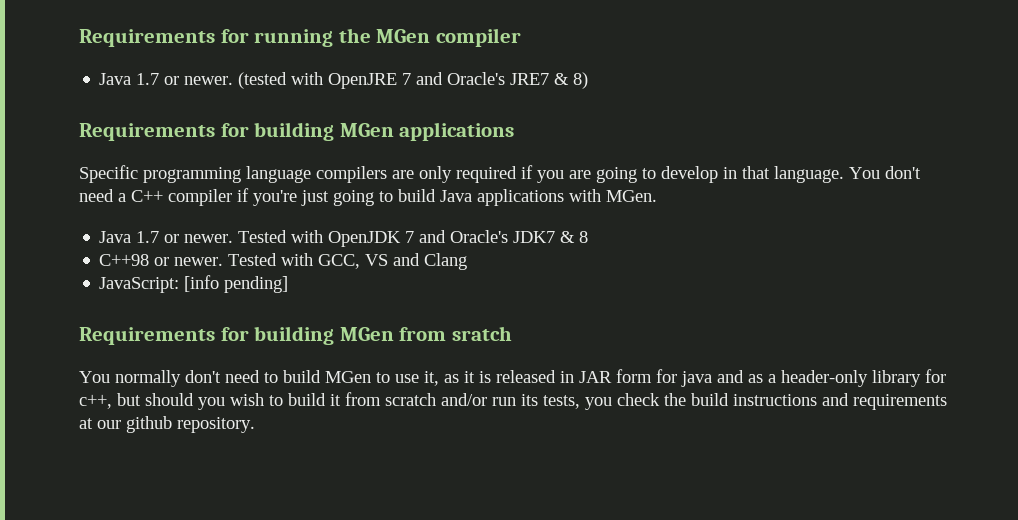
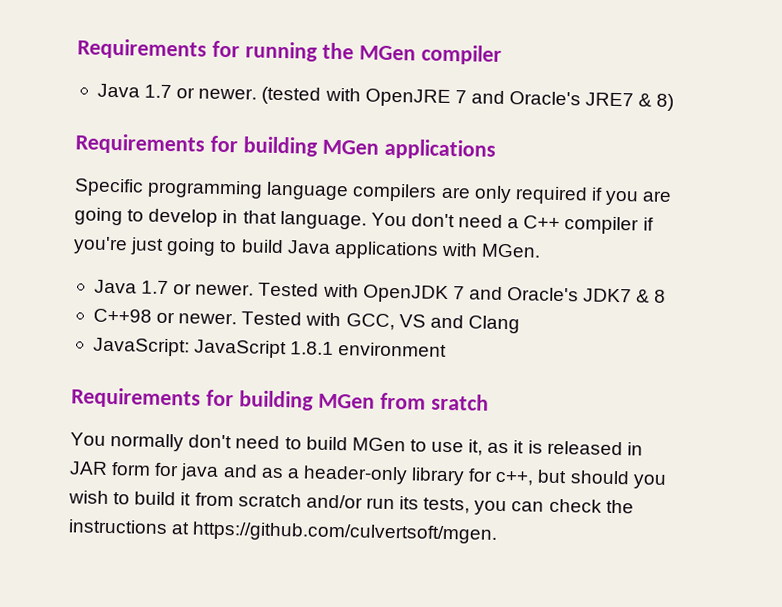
- JavaScript: [info pending]
+ JavaScript: JavaScript 1.8.1 environment
- You normally don't need to build MGen to use it, as it is released in JAR form for java and as a header-only library for c++, but should you wish to build it from scratch and/or run its tests, you check the build instructions and requirements at our github repository.
+ You normally don't need to build MGen to use it, as it is released in JAR form for java and as a header-only library for c++, but should you wish to build it from scratch and/or run its tests, you can check the instructions at https://github.com/culvertsoft/mgen.

